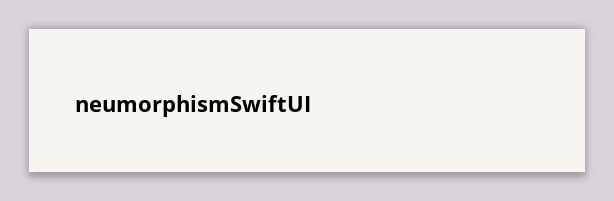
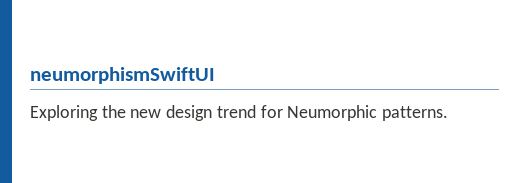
+ Exploring the new design trend for Neumorphic patterns.

